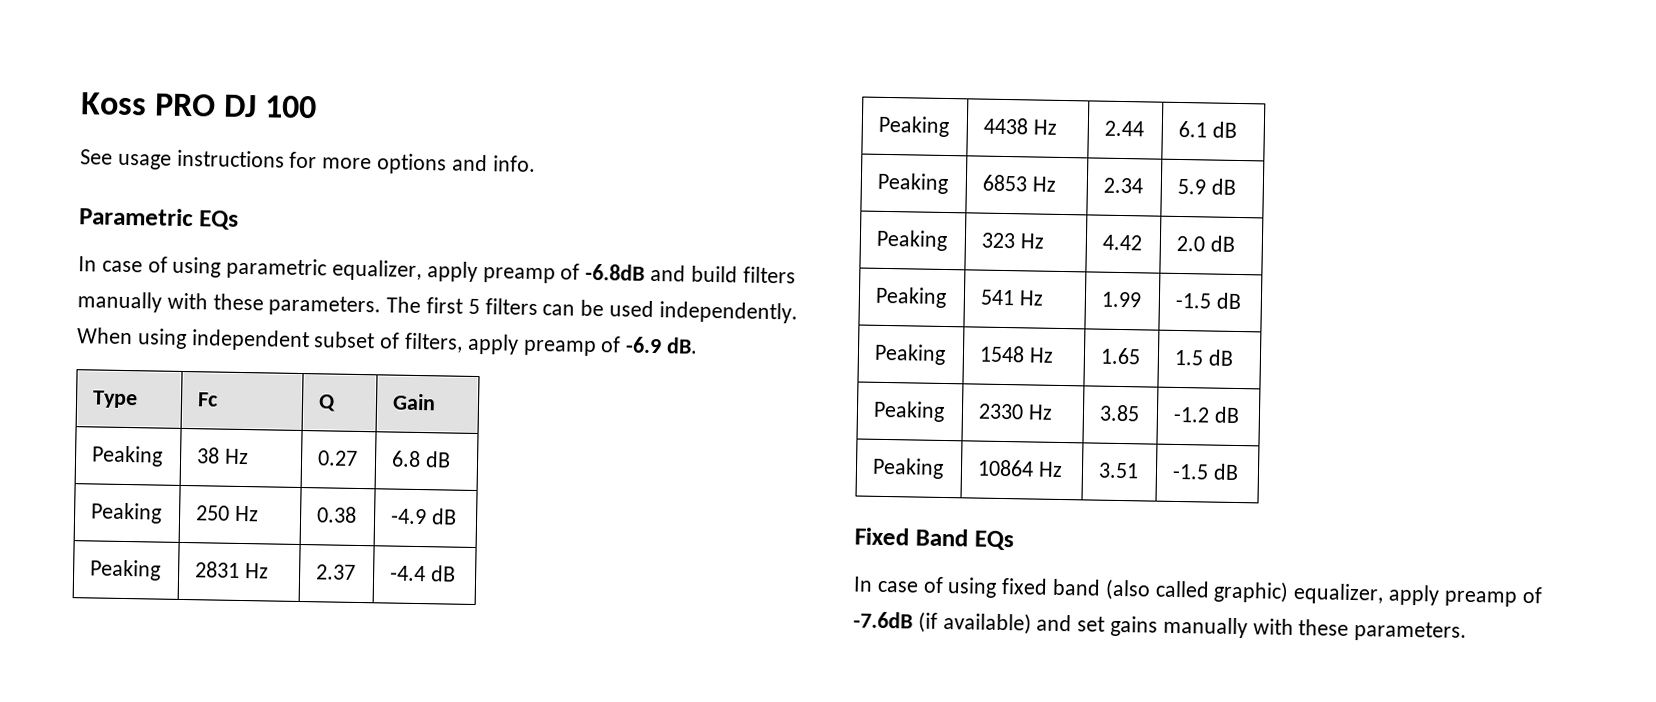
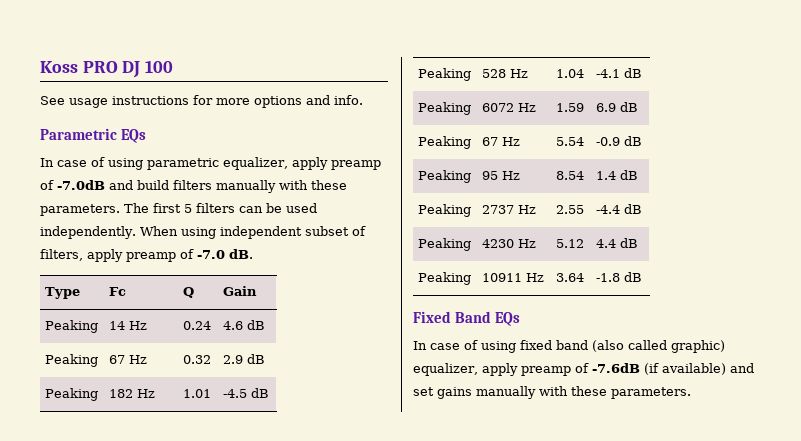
- In case of using parametric equalizer, apply preamp of -6.8dB and build filters manually with these parameters.
+ In case of using parametric equalizer, apply preamp of -7.0dB and build filters manually with these parameters.
- When using independent subset of filters, apply preamp of -6.9 dB.
+ When using independent subset of filters, apply preamp of -7.0 dB.
- Peaking | 38 Hz | 0.27 | 6.8 dB
- Peaking | 250 Hz | 0.38 | -4.9 dB
- Peaking | 2831 Hz | 2.37 | -4.4 dB
+ Peaking | 14 Hz | 0.24 | 4.6 dB
+ Peaking | 67 Hz | 0.32 | 2.9 dB
+ Peaking | 182 Hz | 1.01 | -4.5 dB
+ Peaking | 528 Hz | 1.04 | -4.1 dB
+ Peaking | 6072 Hz | 1.59 | 6.9 dB
+ Peaking | 67 Hz | 5.54 | -0.9 dB
+ Peaking | 95 Hz | 8.54 | 1.4 dB
+ Peaking | 2737 Hz | 2.55 | -4.4 dB
- Peaking | 4438 Hz | 2.44 | 6.1 dB
- Peaking | 6853 Hz | 2.34 | 5.9 dB
- Peaking | 323 Hz | 4.42 | 2.0 dB
- Peaking | 541 Hz | 1.99 | -1.5 dB
- Peaking | 1548 Hz | 1.65 | 1.5 dB
- Peaking | 2330 Hz | 3.85 | -1.2 dB
- Peaking | 10864 Hz | 3.51 | -1.5 dB
+ Peaking | 4230 Hz | 5.12 | 4.4 dB
+ Peaking | 10911 Hz | 3.64 | -1.8 dB

